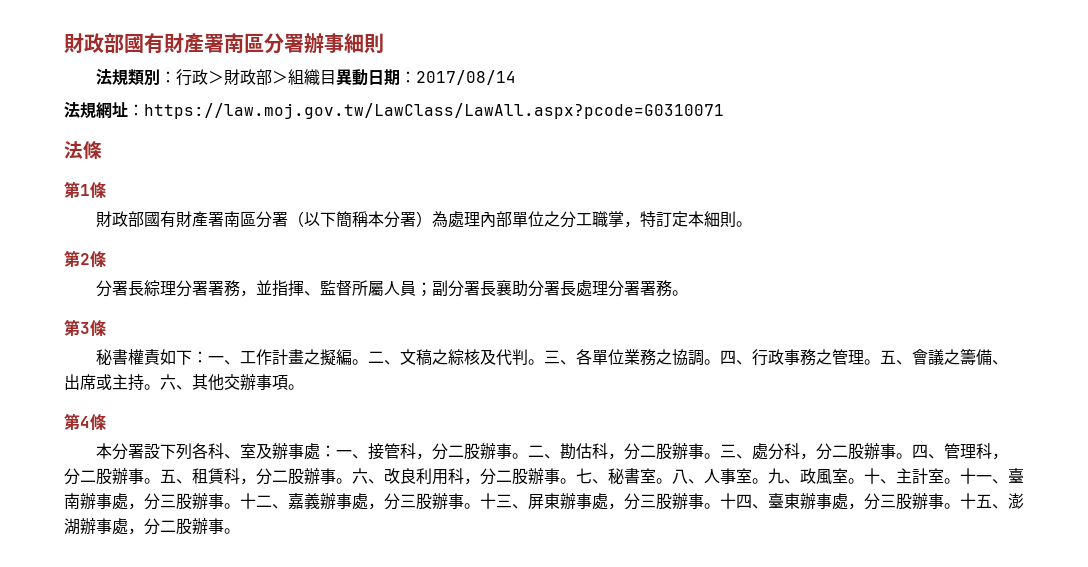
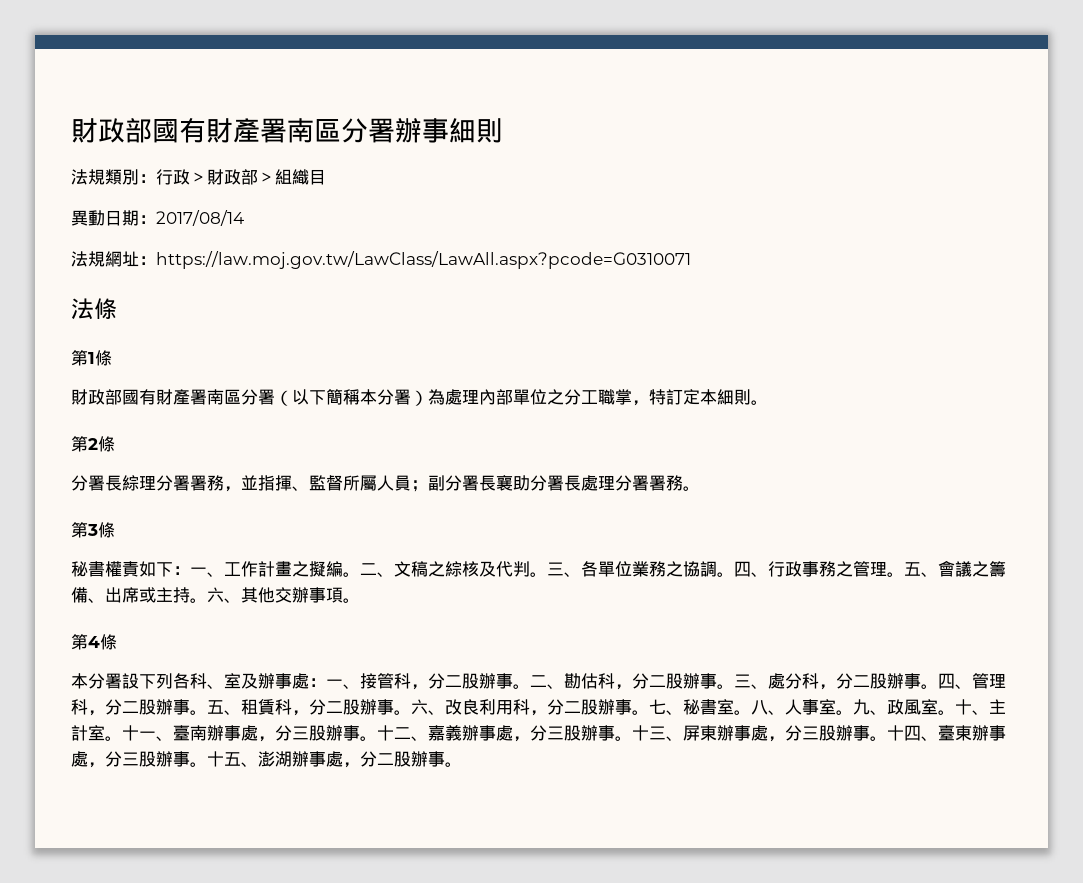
- 法規類別：行政＞財政部＞組織目異動日期：2017/08/14
+ 法規類別：行政＞財政部＞組織目
+ 異動日期：2017/08/14

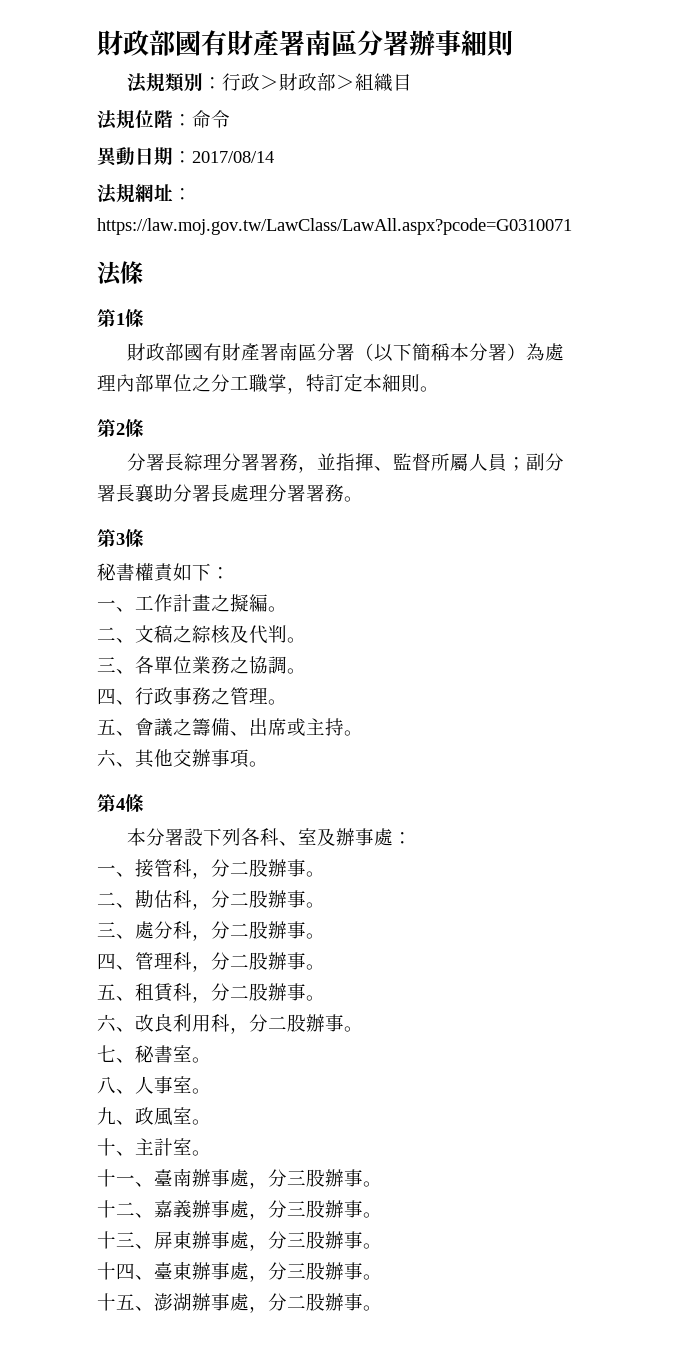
+ 法規位階：命令
- 秘書權責如下：一、工作計畫之擬編。二、文稿之綜核及代判。三、各單位業務之協調。四、行政事務之管理。五、會議之籌備、出席或主持。六、其他交辦事項。
+ 秘書權責如下：
+ 一、工作計畫之擬編。
+ 二、文稿之綜核及代判。
+ 三、各單位業務之協調。
+ 四、行政事務之管理。
+ 五、會議之籌備、出席或主持。
+ 六、其他交辦事項。
- 本分署設下列各科、室及辦事處：一、接管科，分二股辦事。二、勘估科，分二股辦事。三、處分科，分二股辦事。四、管理科，分二股辦事。五、租賃科，分二股辦事。六、改良利用科，分二股辦事。七、秘書室。八、人事室。九、政風室。十、主計室。十一、臺南辦事處，分三股辦事。十二、嘉義辦事處，分三股辦事。十三、屏東辦事處，分三股辦事。十四、臺東辦事處，分三股辦事。十五、澎湖辦事處，分二股辦事。
+ 本分署設下列各科、室及辦事處：
+ 一、接管科，分二股辦事。
+ 二、勘估科，分二股辦事。
+ 三、處分科，分二股辦事。
+ 四、管理科，分二股辦事。
+ 五、租賃科，分二股辦事。
+ 六、改良利用科，分二股辦事。
+ 七、秘書室。
+ 八、人事室。
+ 九、政風室。
+ 十、主計室。
+ 十一、臺南辦事處，分三股辦事。
+ 十二、嘉義辦事處，分三股辦事。
+ 十三、屏東辦事處，分三股辦事。
+ 十四、臺東辦事處，分三股辦事。
+ 十五、澎湖辦事處，分二股辦事。

